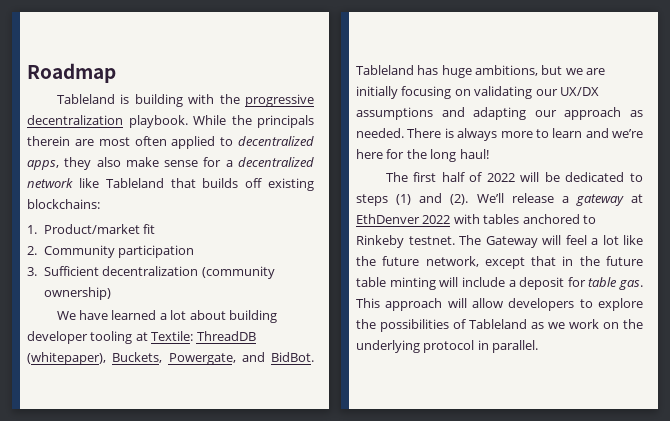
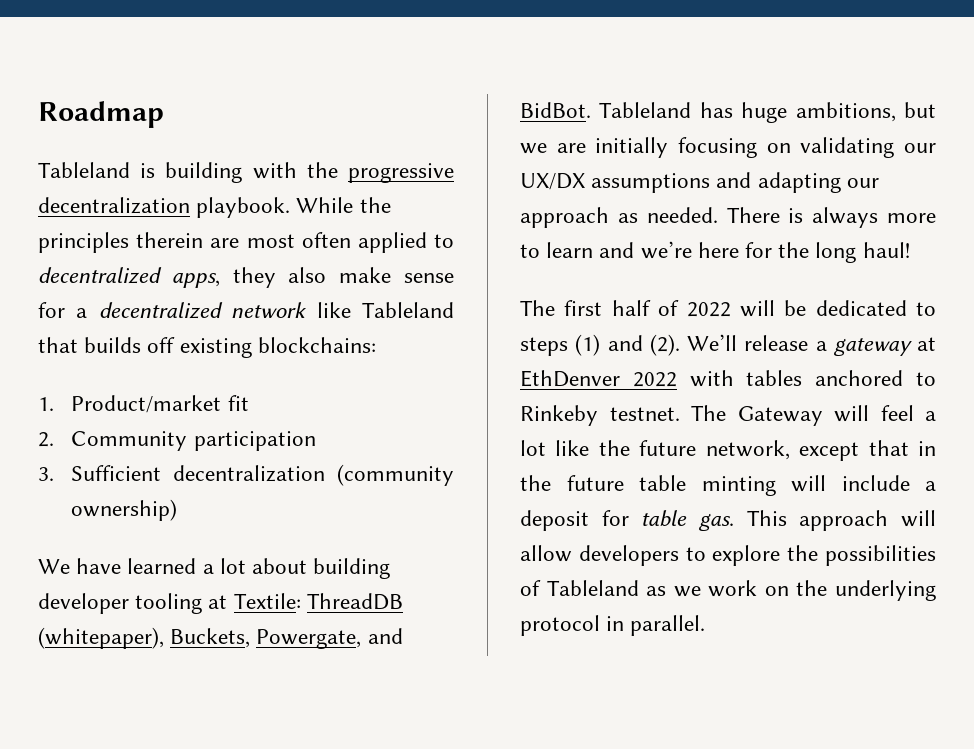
- While the principals therein are most often applied to decentralized apps, they also make sense for a decentralized network like Tableland that builds off existing blockchains:
+ While the principles therein are most often applied to decentralized apps, they also make sense for a decentralized network like Tableland that builds off existing blockchains:

